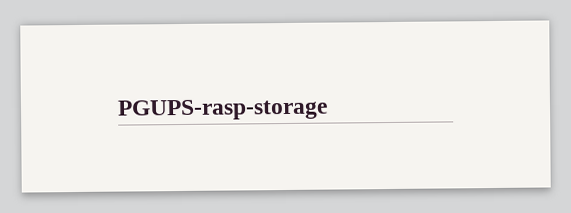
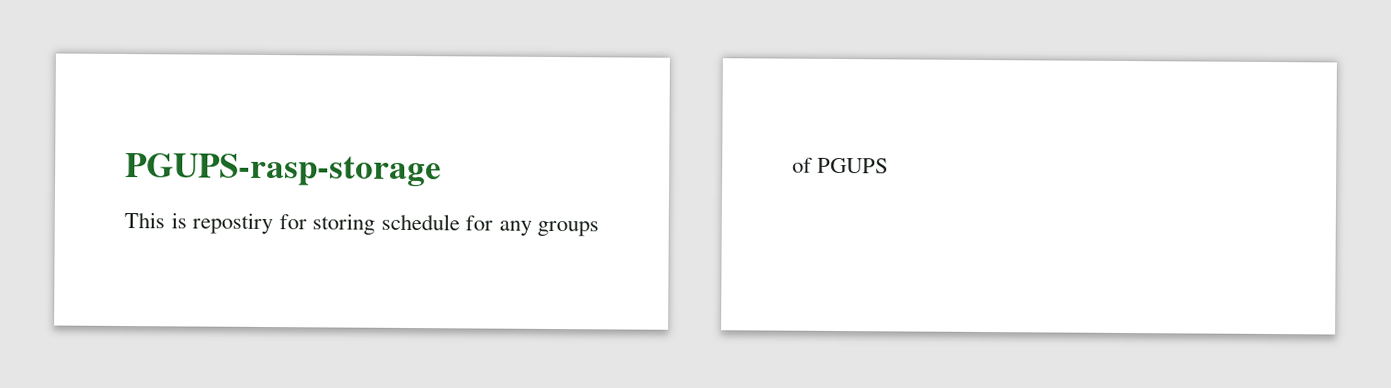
+ This is repostiry for storing schedule for any groups of PGUPS

